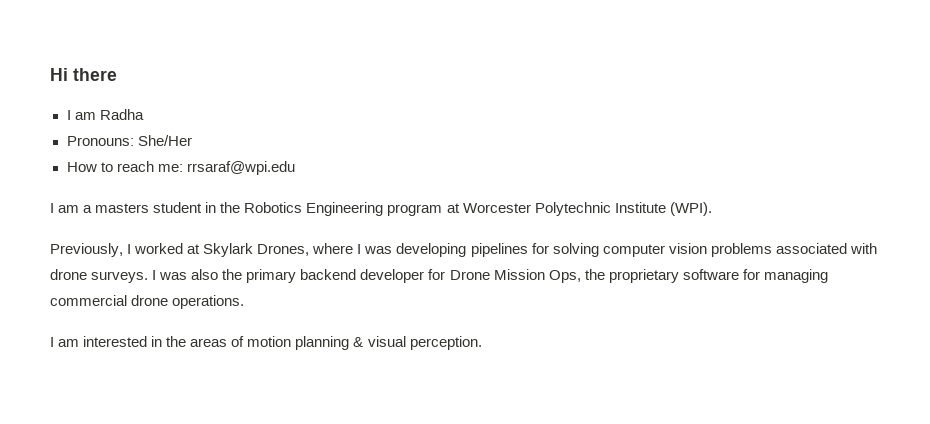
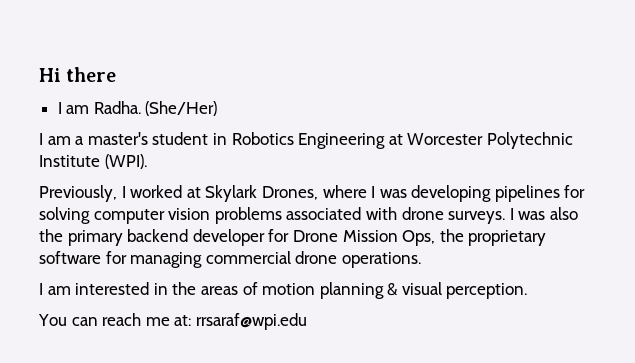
- I am Radha
- Pronouns: She/Her
- How to reach me: rrsaraf@wpi.edu
+ I am Radha. (She/Her)
- I am a masters student in the Robotics Engineering program at Worcester Polytechnic Institute (WPI).
+ I am a master's student in Robotics Engineering at Worcester Polytechnic Institute (WPI).
+ You can reach me at: rrsaraf@wpi.edu

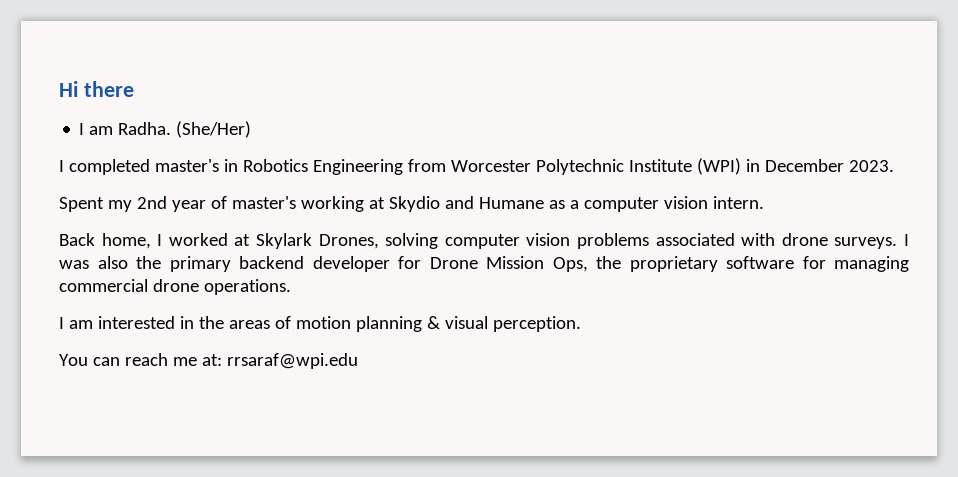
- I am a master's student in Robotics Engineering at Worcester Polytechnic Institute (WPI).
- Previously, I worked at Skylark Drones, where I was developing pipelines for solving computer vision problems associated with drone surveys.
+ I completed master's in Robotics Engineering from Worcester Polytechnic Institute (WPI) in December 2023.
+ Spent my 2nd year of master's working at Skydio and Humane as a computer vision intern.
+ Back home, I worked at Skylark Drones, solving computer vision problems associated with drone surveys.

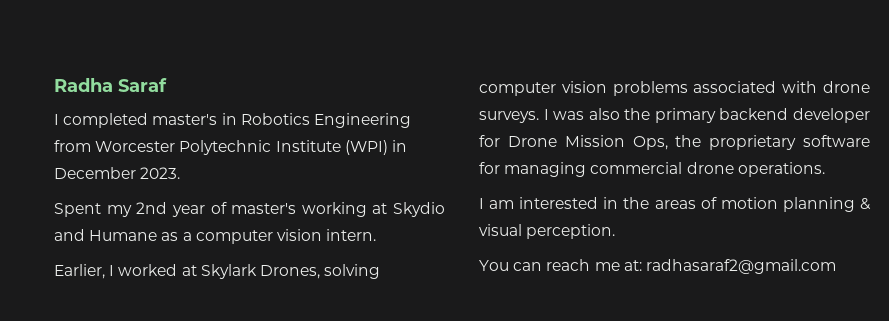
- Hi there
- I am Radha. (She/Her)
+ Radha Saraf
- Back home, I worked at Skylark Drones, solving computer vision problems associated with drone surveys.
+ Earlier, I worked at Skylark Drones, solving computer vision problems associated with drone surveys.
- You can reach me at: rrsaraf@wpi.edu
+ You can reach me at: radhasaraf2@gmail.com

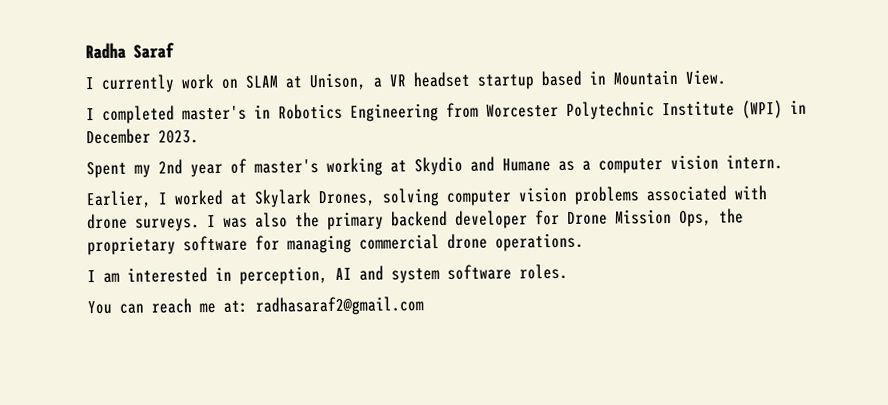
+ I currently work on SLAM at Unison, a VR headset startup based in Mountain View.
- I am interested in the areas of motion planning & visual perception.
+ I am interested in perception, AI and system software roles.

